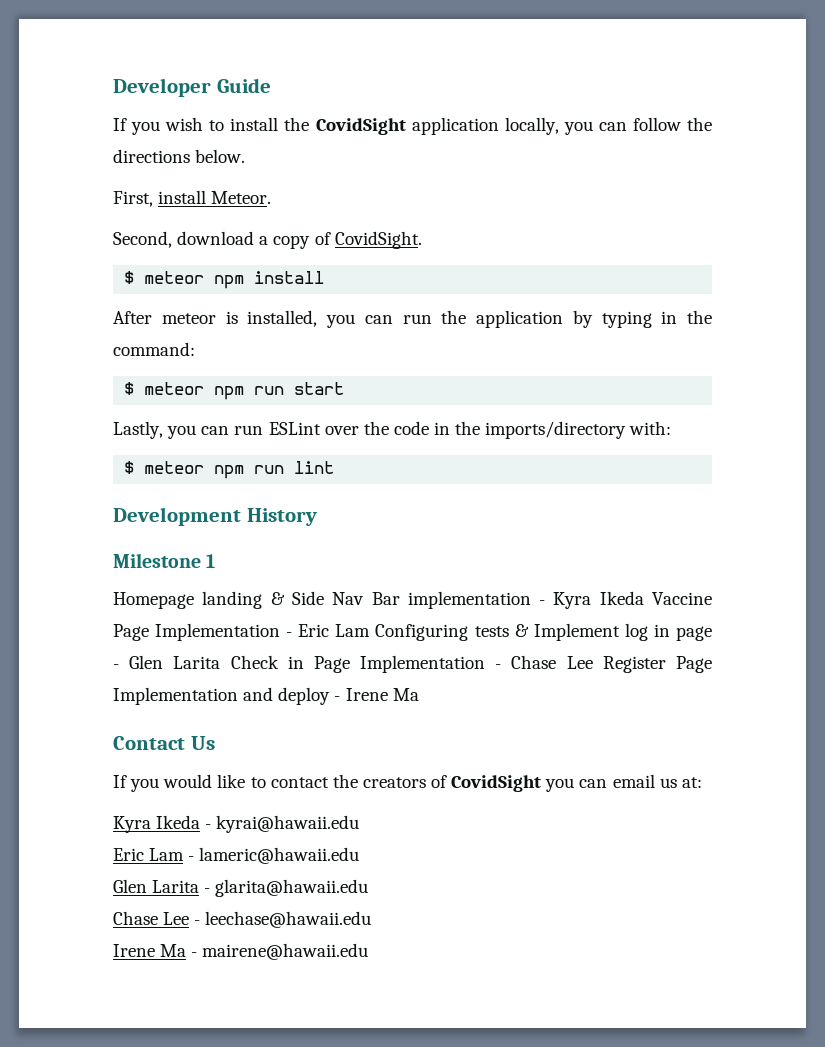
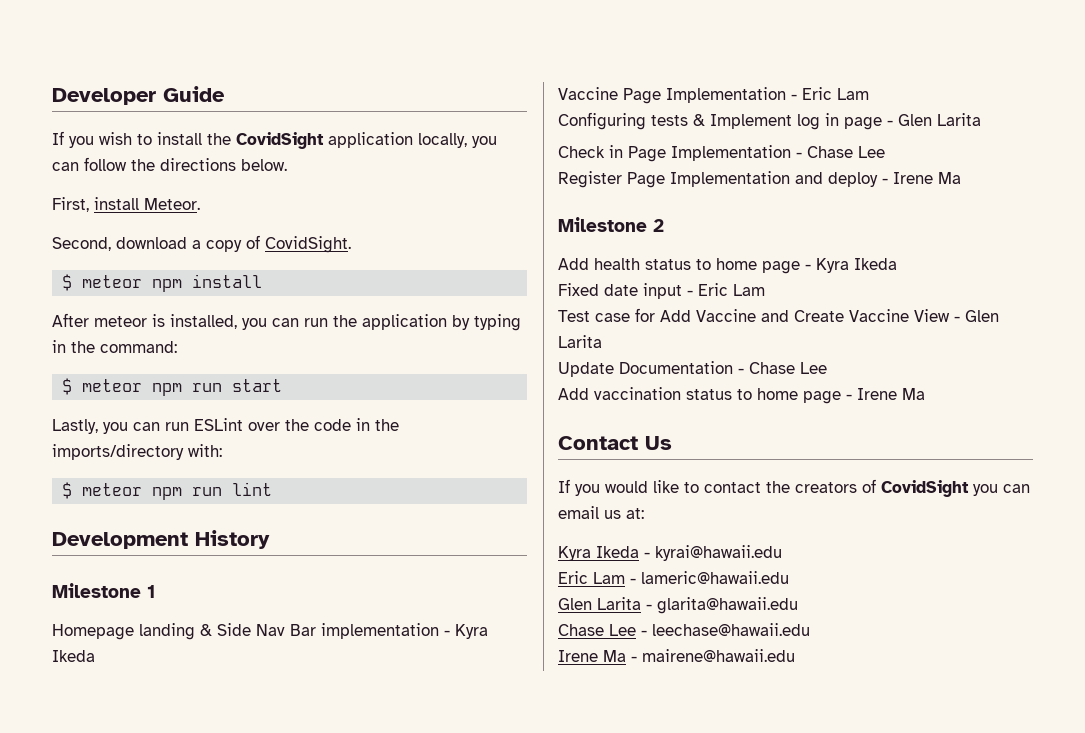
- Homepage landing & Side Nav Bar implementation - Kyra Ikeda Vaccine Page Implementation - Eric Lam Configuring tests & Implement log in page - Glen Larita Check in Page Implementation - Chase Lee Register Page Implementation and deploy - Irene Ma
+ Homepage landing & Side Nav Bar implementation - Kyra Ikeda
+ Vaccine Page Implementation - Eric Lam
+ Configuring tests & Implement log in page - Glen Larita
+ Check in Page Implementation - Chase Lee
+ Register Page Implementation and deploy - Irene Ma
+ Milestone 2
+ Add health status to home page - Kyra Ikeda
+ Fixed date input - Eric Lam
+ Test case for Add Vaccine and Create Vaccine View - Glen Larita
+ Update Documentation - Chase Lee
+ Add vaccination status to home page - Irene Ma

